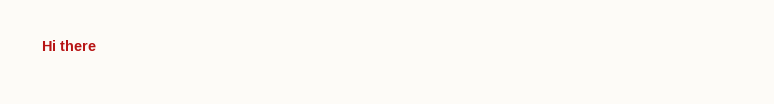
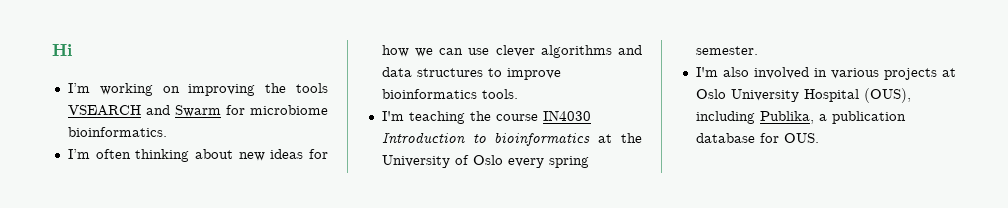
- Hi there
+ Hi
+ I’m working on improving the tools VSEARCH and Swarm for microbiome bioinformatics.
+ I’m often thinking about new ideas for how we can use clever algorithms and data structures to improve bioinformatics tools.
+ I'm teaching the course IN4030 Introduction to bioinformatics at the University of Oslo every spring semester.
+ I'm also involved in various projects at Oslo University Hospital (OUS), including Publika, a publication database for OUS.

